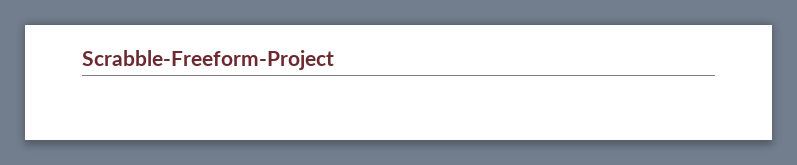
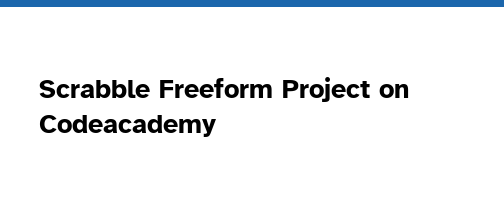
- Scrabble-Freeform-Project
+ Scrabble Freeform Project on Codeacademy

